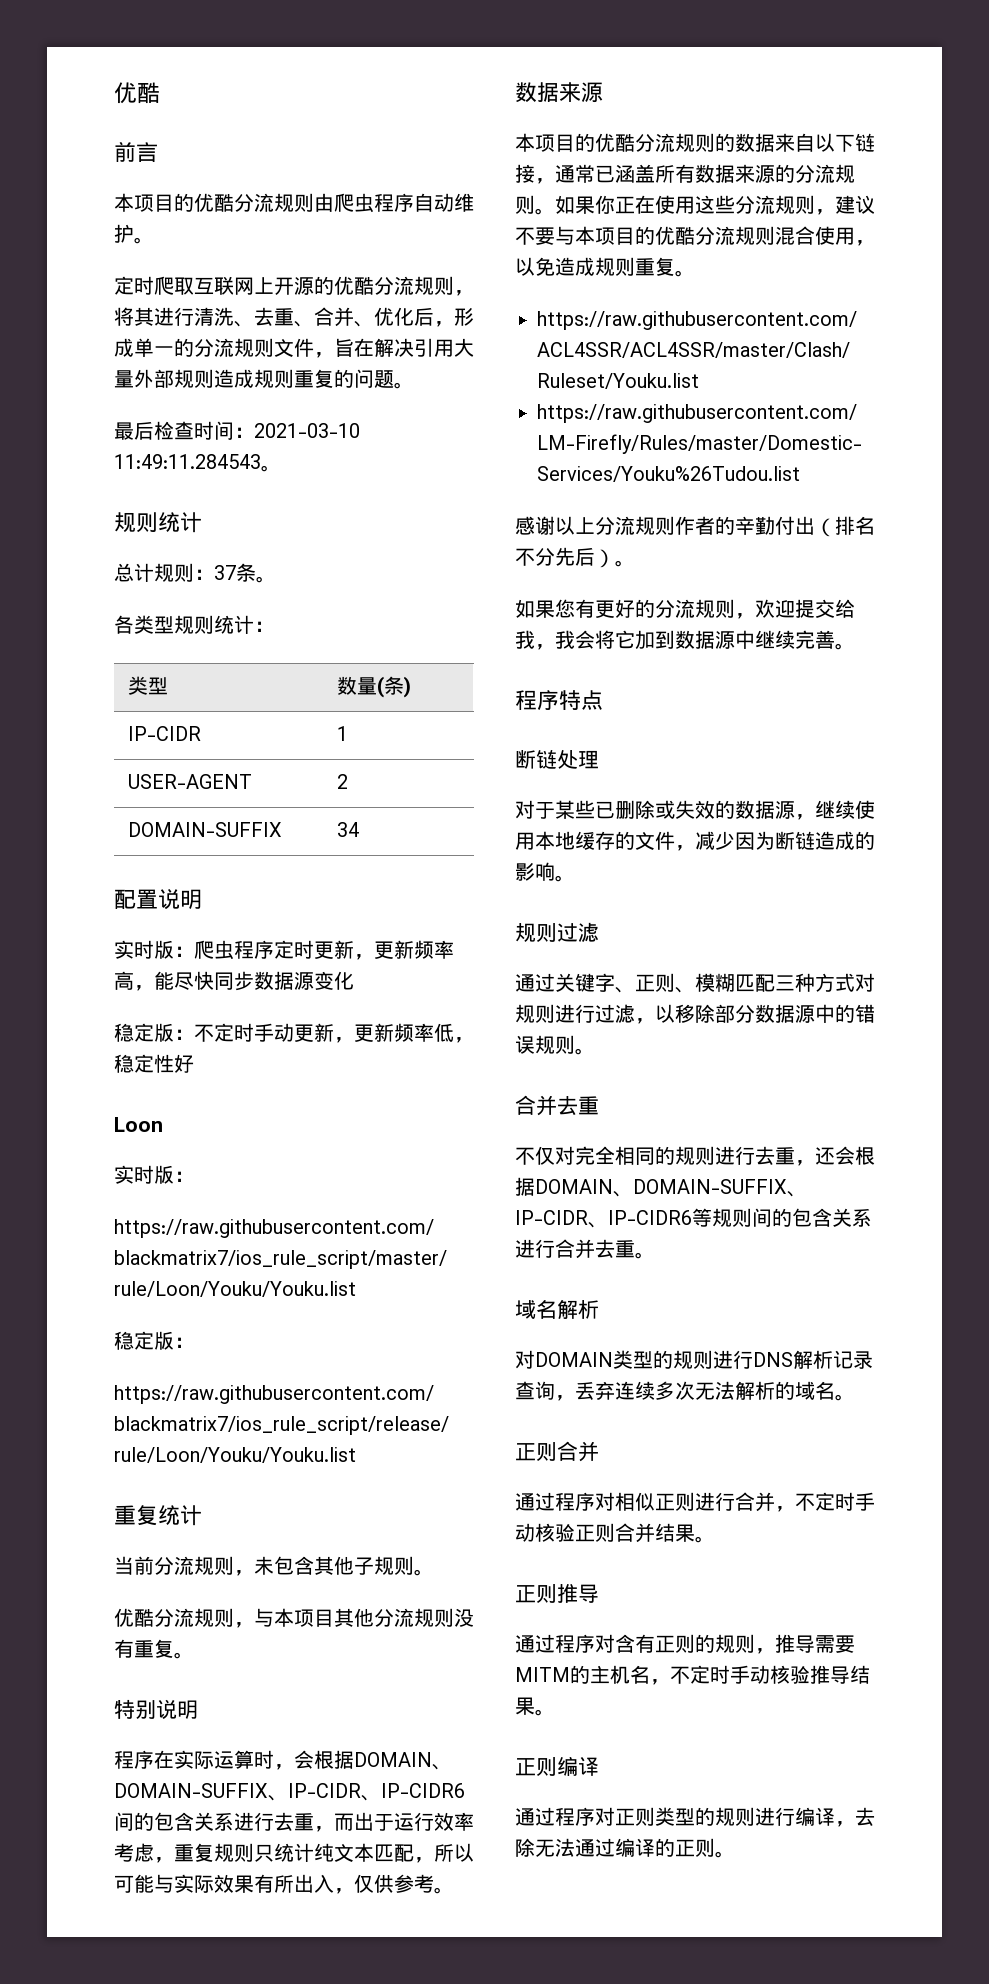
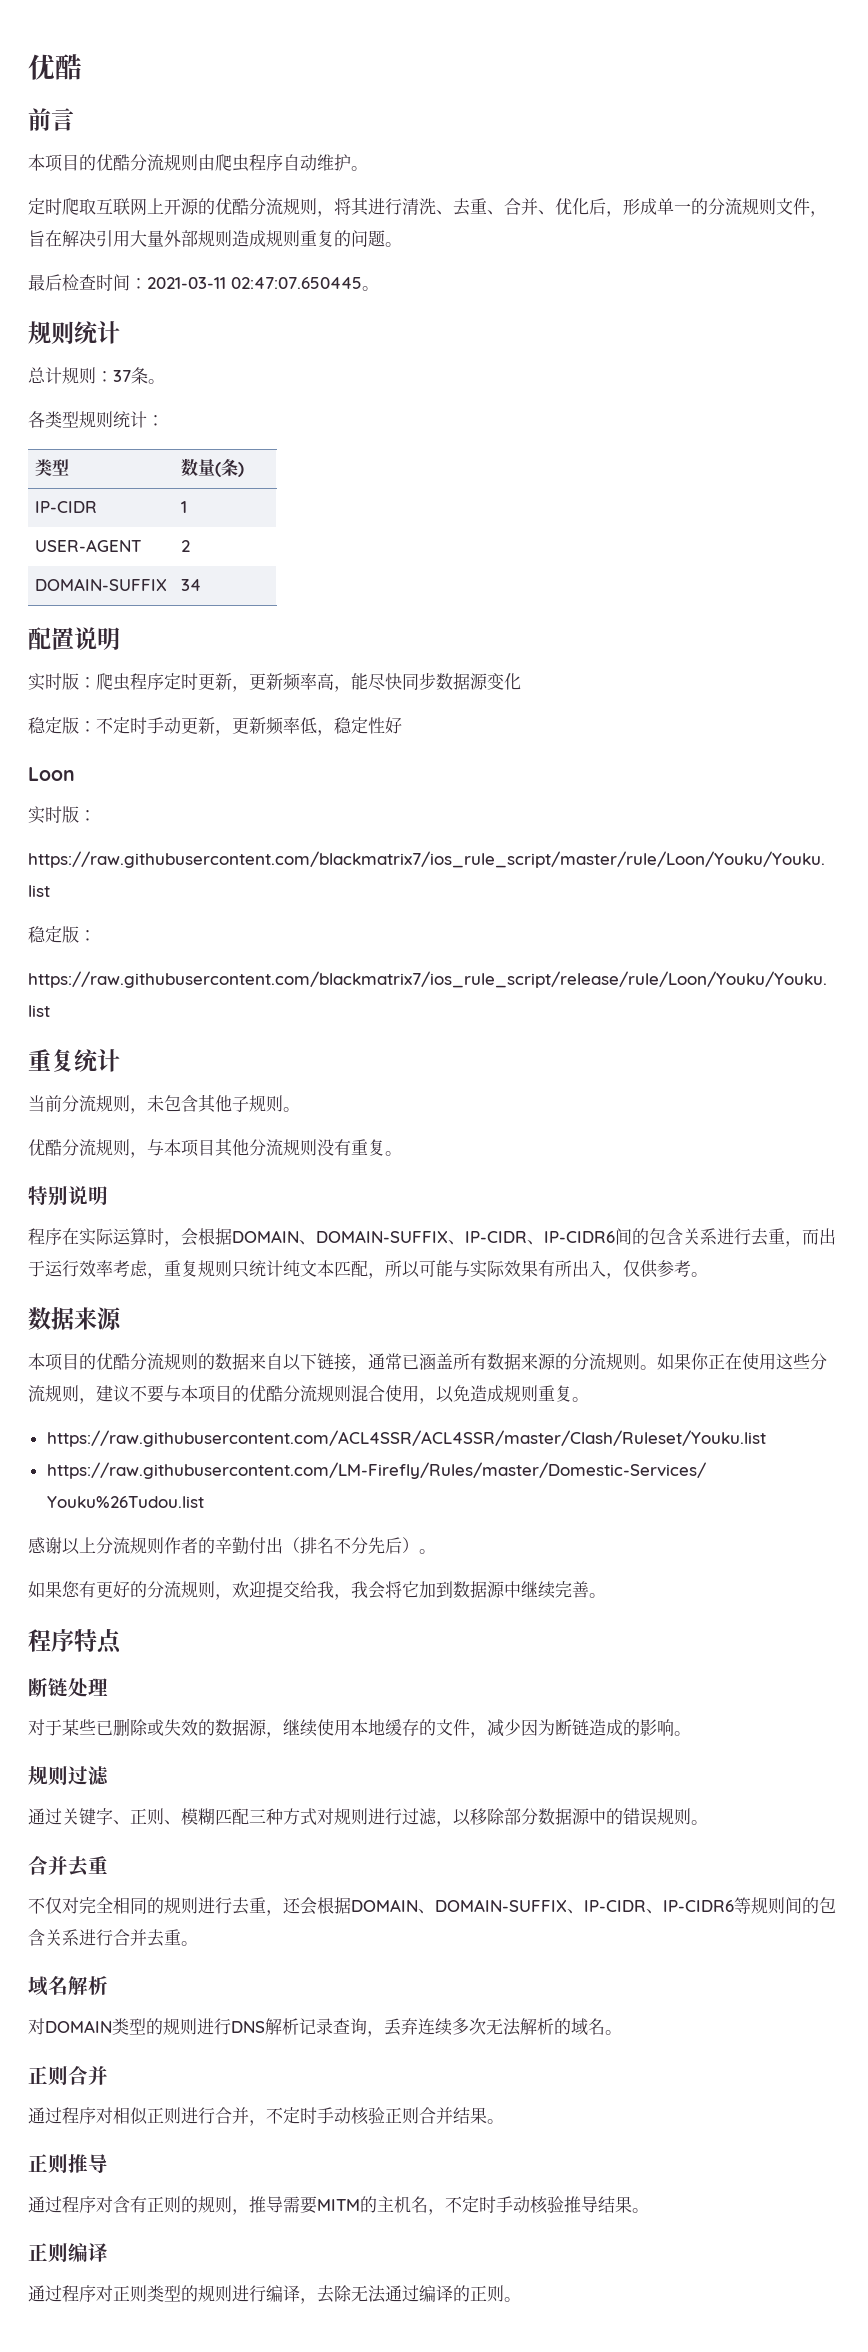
- 最后检查时间：2021-03-10 11:49:11.284543。
+ 最后检查时间：2021-03-11 02:47:07.650445。

